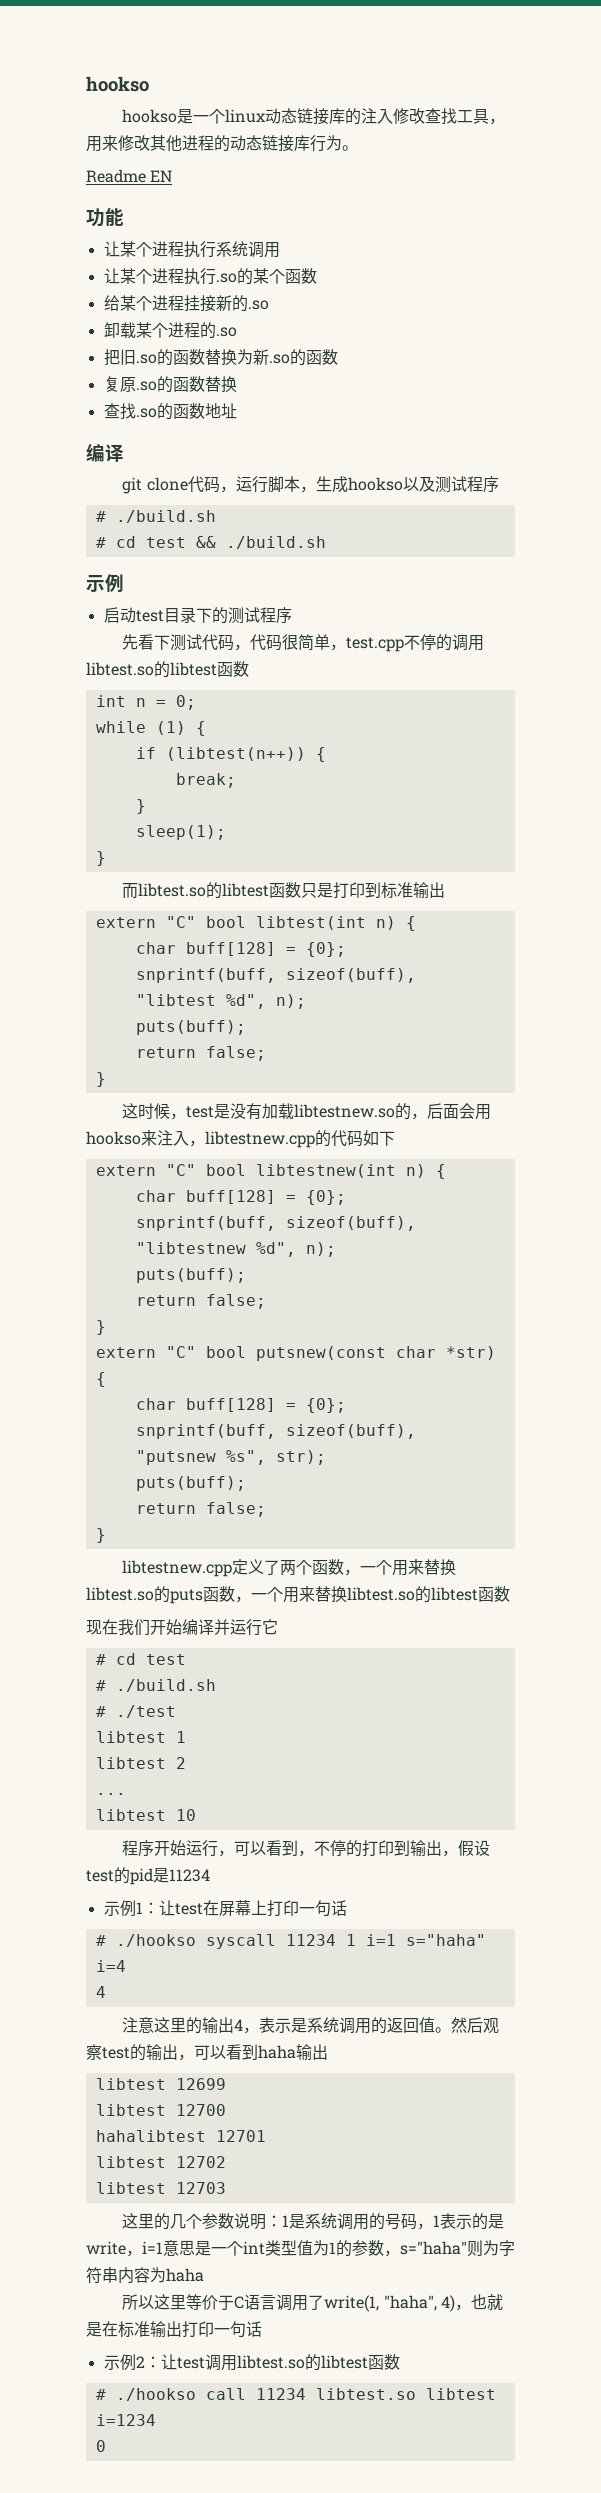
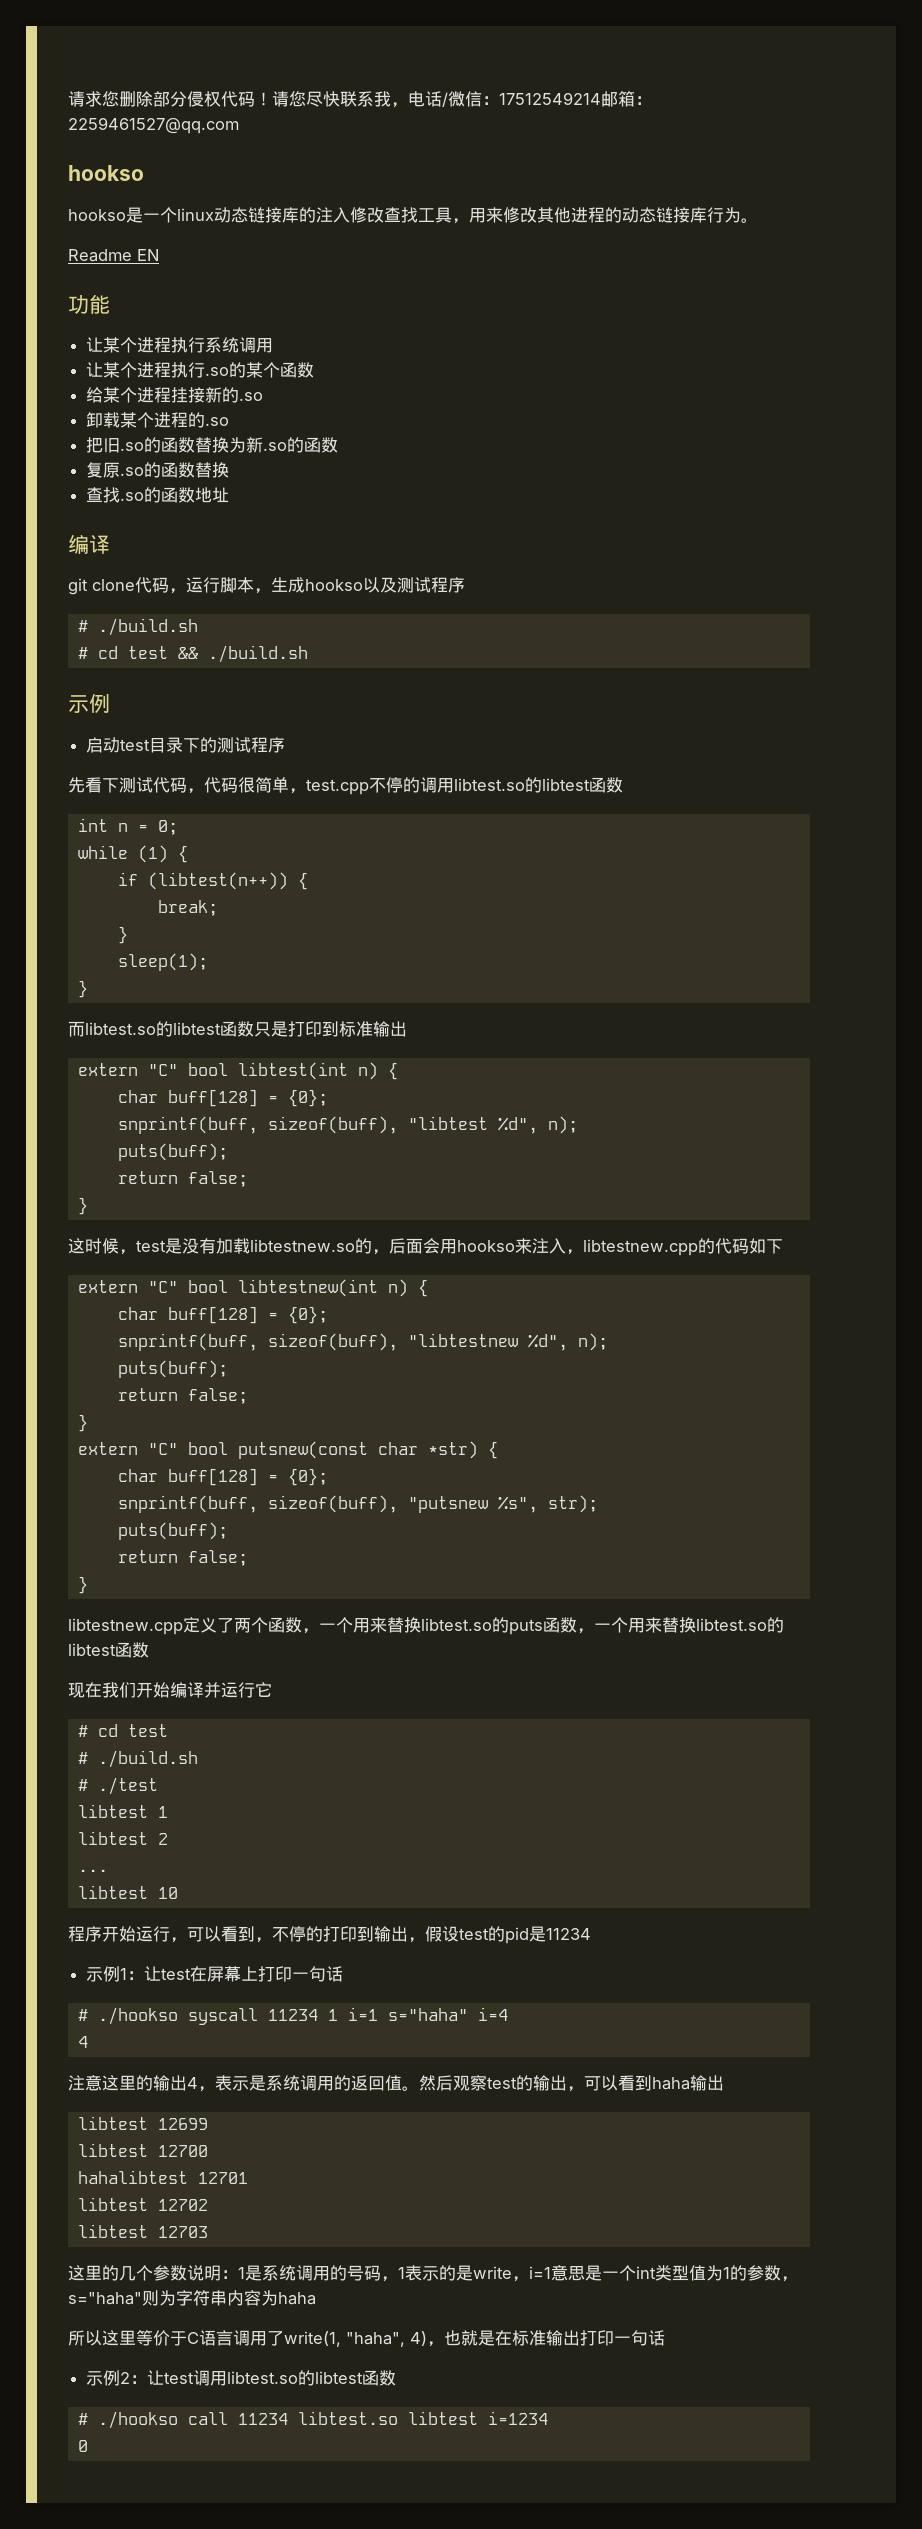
+ 请求您删除部分侵权代码！请您尽快联系我，电话/微信：17512549214邮箱：2259461527@qq.com

